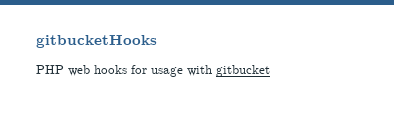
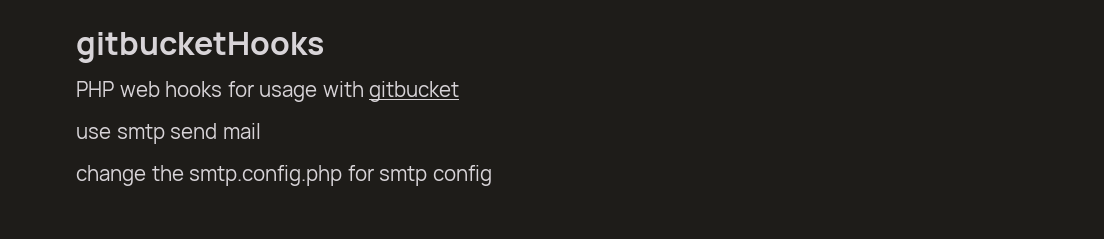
+ use smtp send mail
+ change the smtp.config.php for smtp config

